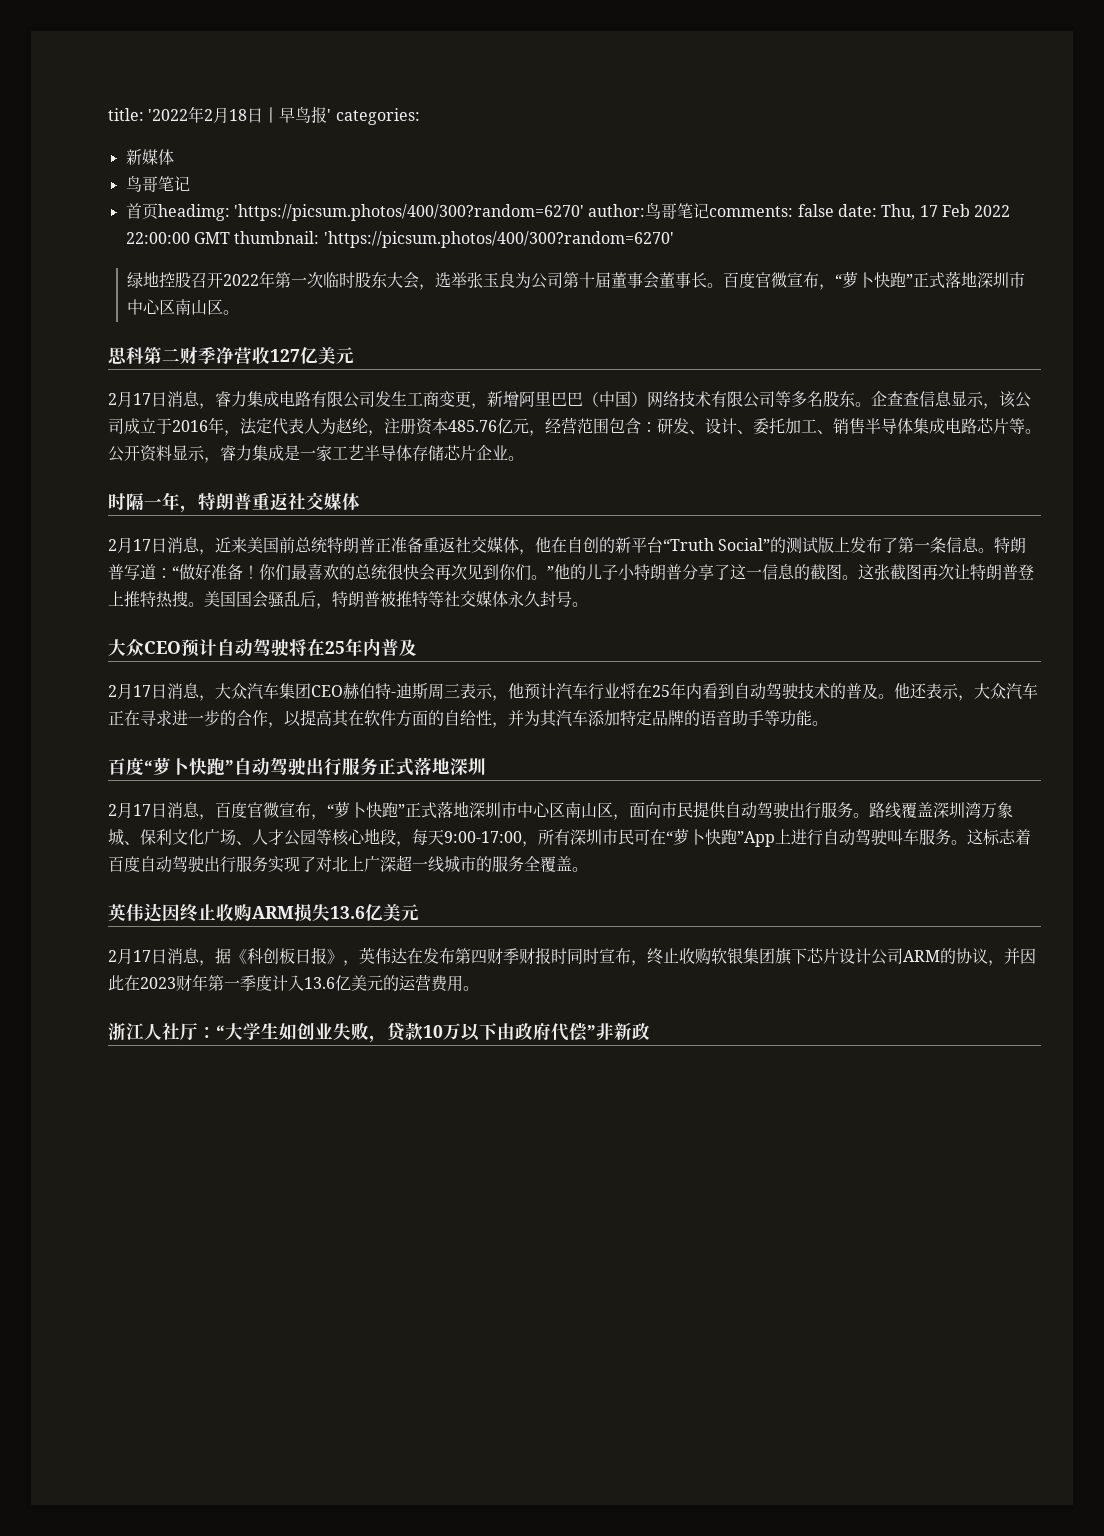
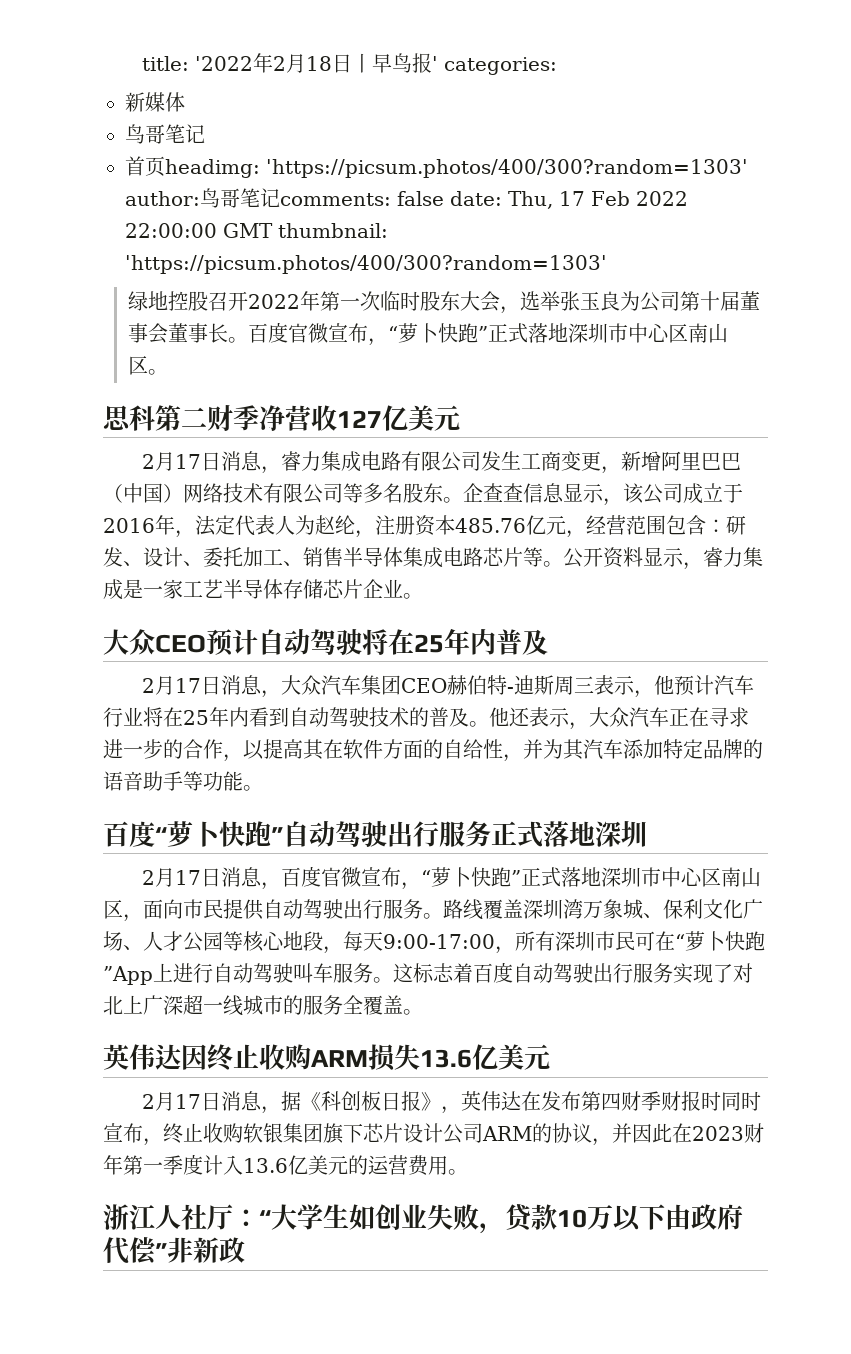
- 首页headimg: 'https://picsum.photos/400/300?random=6270' author:鸟哥笔记comments: false date: Thu, 17 Feb 2022 22:00:00 GMT thumbnail: 'https://picsum.photos/400/300?random=6270'
+ 首页headimg: 'https://picsum.photos/400/300?random=1303' author:鸟哥笔记comments: false date: Thu, 17 Feb 2022 22:00:00 GMT thumbnail: 'https://picsum.photos/400/300?random=1303'
- 时隔一年，特朗普重返社交媒体
- 2月17日消息，近来美国前总统特朗普正准备重返社交媒体，他在自创的新平台“Truth Social”的测试版上发布了第一条信息。特朗普写道：“做好准备！你们最喜欢的总统很快会再次见到你们。”他的儿子小特朗普分享了这一信息的截图。这张截图再次让特朗普登上推特热搜。美国国会骚乱后，特朗普被推特等社交媒体永久封号。

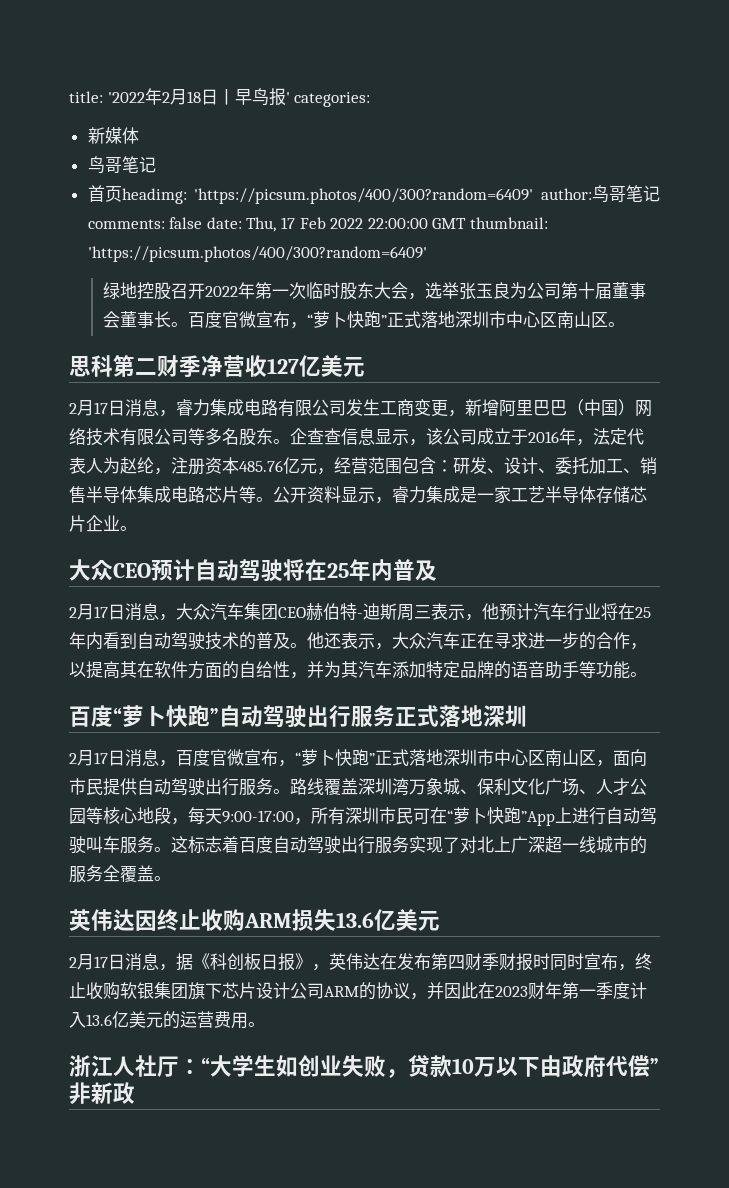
- 首页headimg: 'https://picsum.photos/400/300?random=1303' author:鸟哥笔记comments: false date: Thu, 17 Feb 2022 22:00:00 GMT thumbnail: 'https://picsum.photos/400/300?random=1303'
+ 首页headimg: 'https://picsum.photos/400/300?random=6409' author:鸟哥笔记comments: false date: Thu, 17 Feb 2022 22:00:00 GMT thumbnail: 'https://picsum.photos/400/300?random=6409'

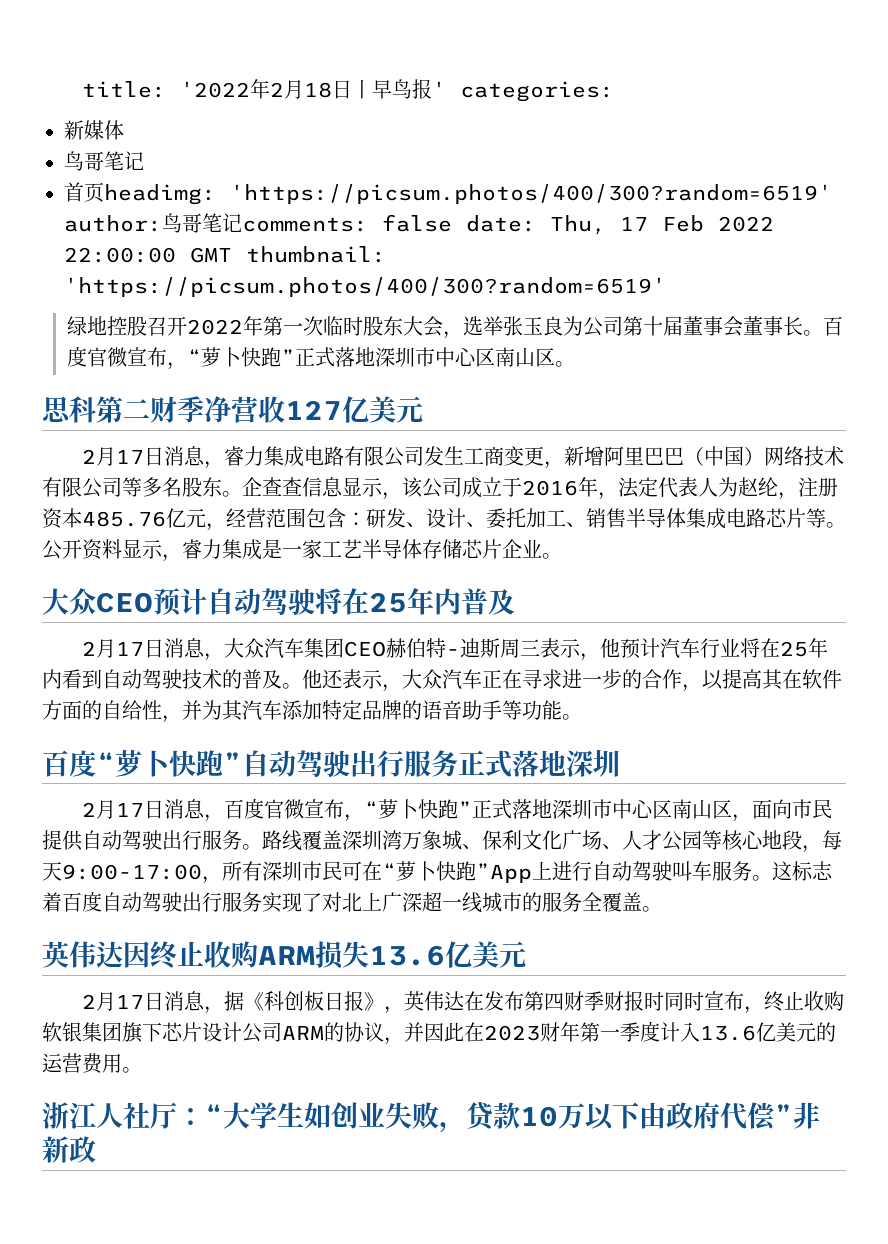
- 首页headimg: 'https://picsum.photos/400/300?random=6409' author:鸟哥笔记comments: false date: Thu, 17 Feb 2022 22:00:00 GMT thumbnail: 'https://picsum.photos/400/300?random=6409'
+ 首页headimg: 'https://picsum.photos/400/300?random=6519' author:鸟哥笔记comments: false date: Thu, 17 Feb 2022 22:00:00 GMT thumbnail: 'https://picsum.photos/400/300?random=6519'

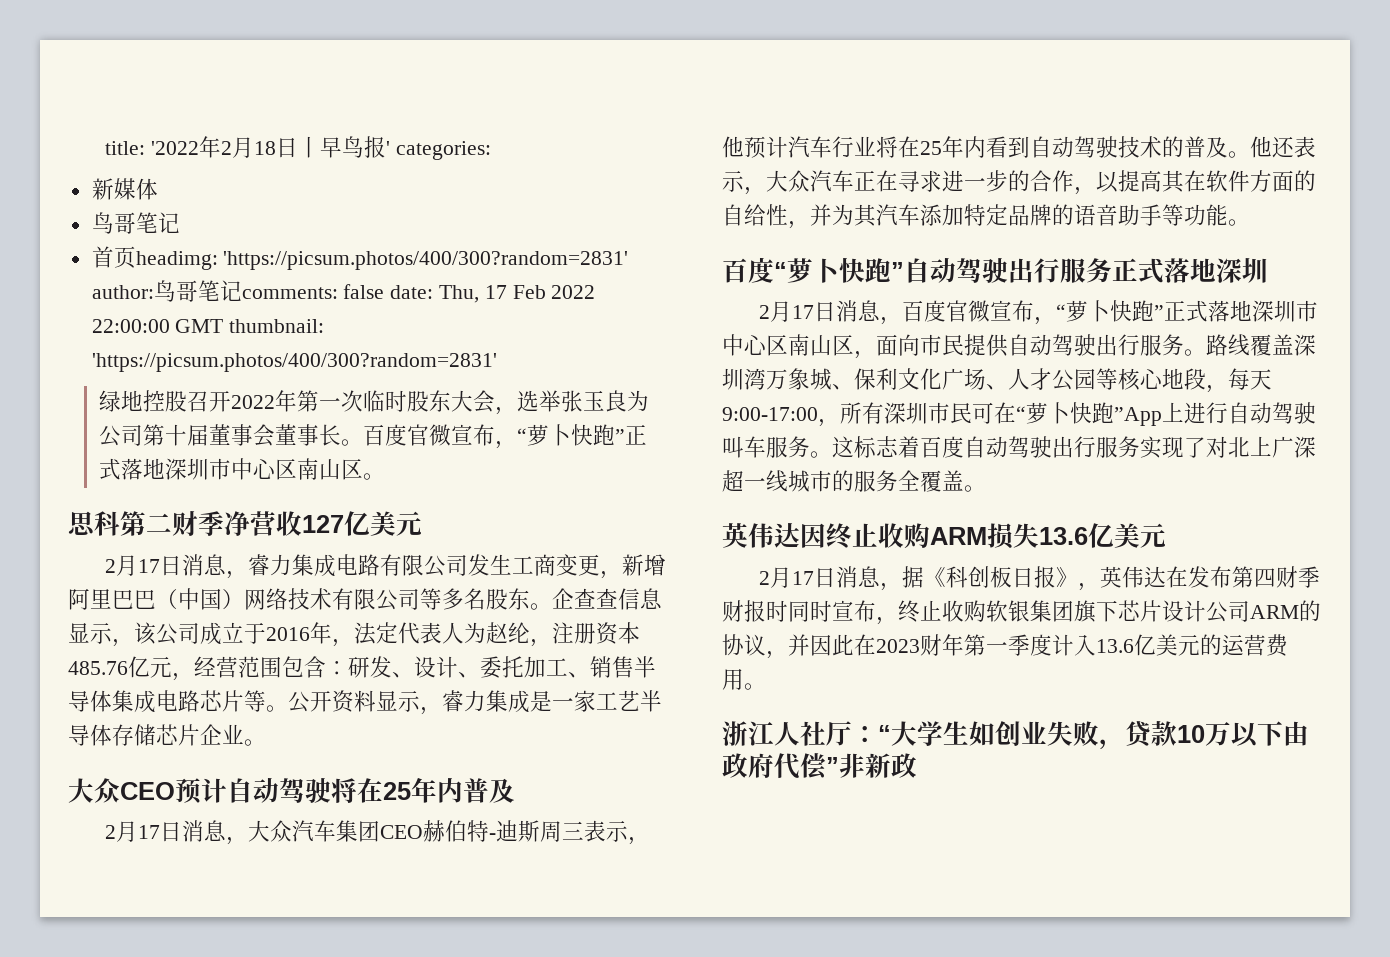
- 首页headimg: 'https://picsum.photos/400/300?random=6519' author:鸟哥笔记comments: false date: Thu, 17 Feb 2022 22:00:00 GMT thumbnail: 'https://picsum.photos/400/300?random=6519'
+ 首页headimg: 'https://picsum.photos/400/300?random=2831' author:鸟哥笔记comments: false date: Thu, 17 Feb 2022 22:00:00 GMT thumbnail: 'https://picsum.photos/400/300?random=2831'

